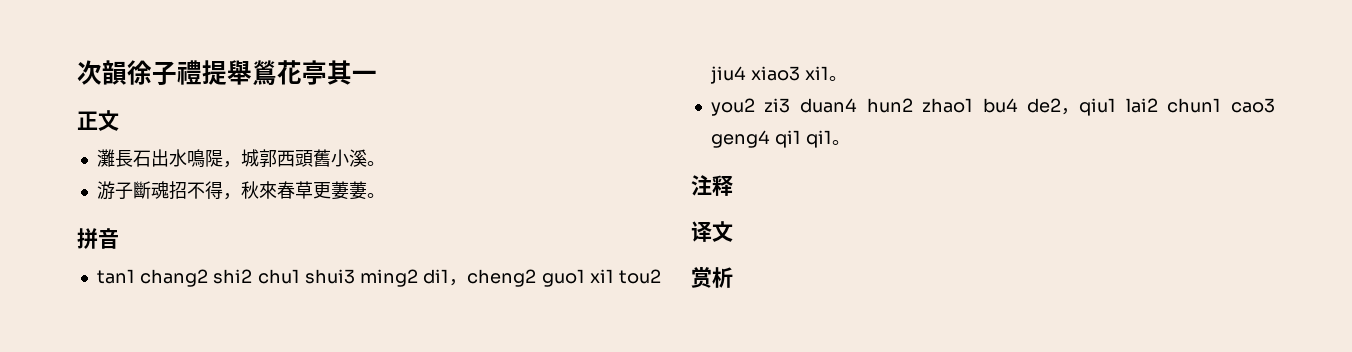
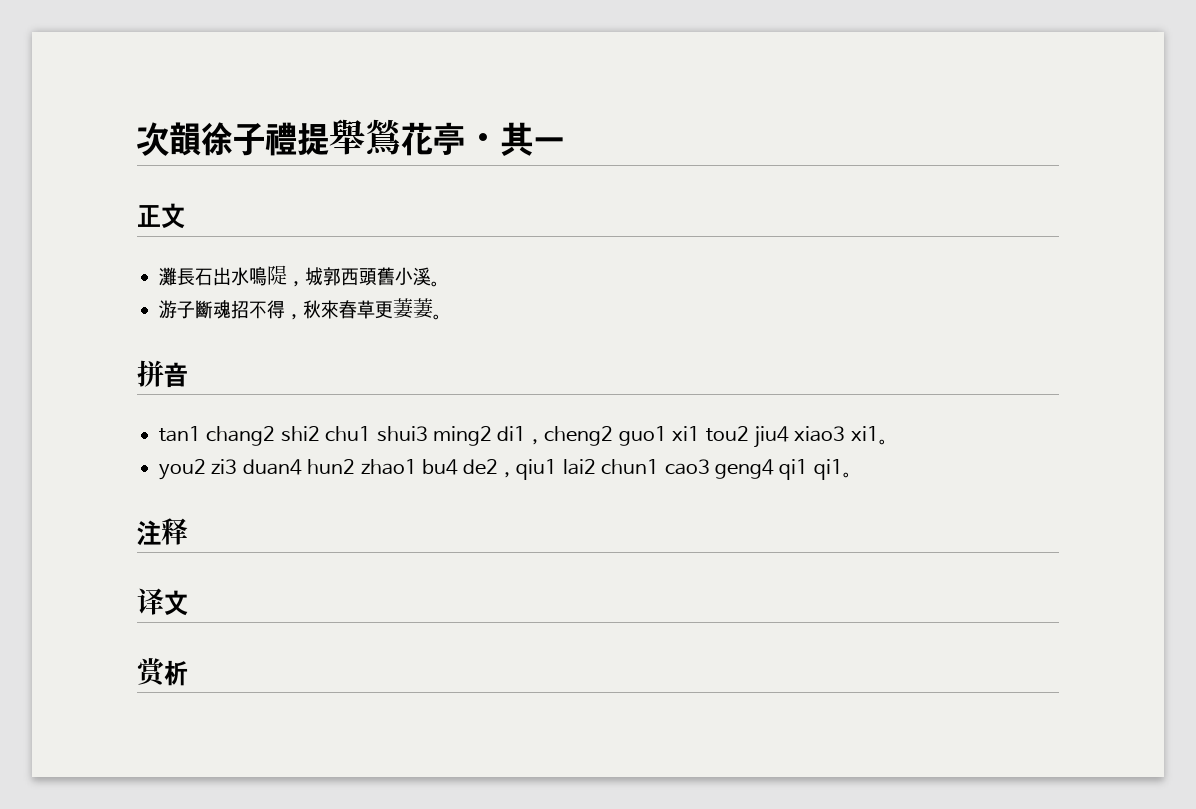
- 次韻徐子禮提舉鶑花亭其一
+ 次韻徐子禮提舉鶑花亭・其一

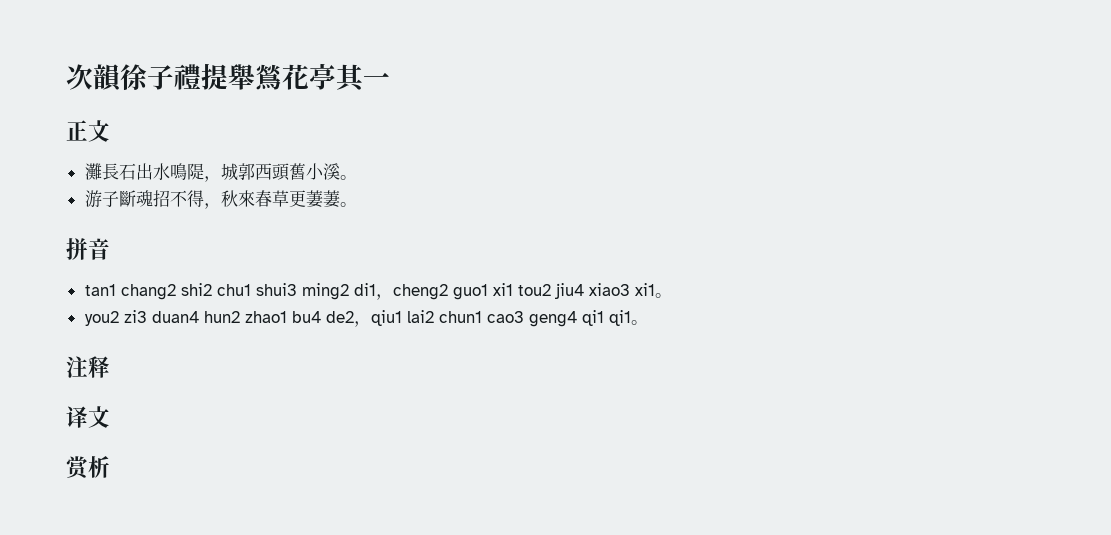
- 次韻徐子禮提舉鶑花亭・其一
+ 次韻徐子禮提舉鶑花亭其一

